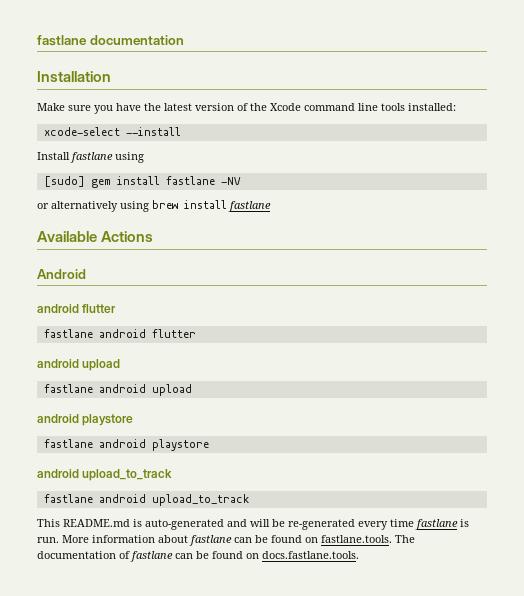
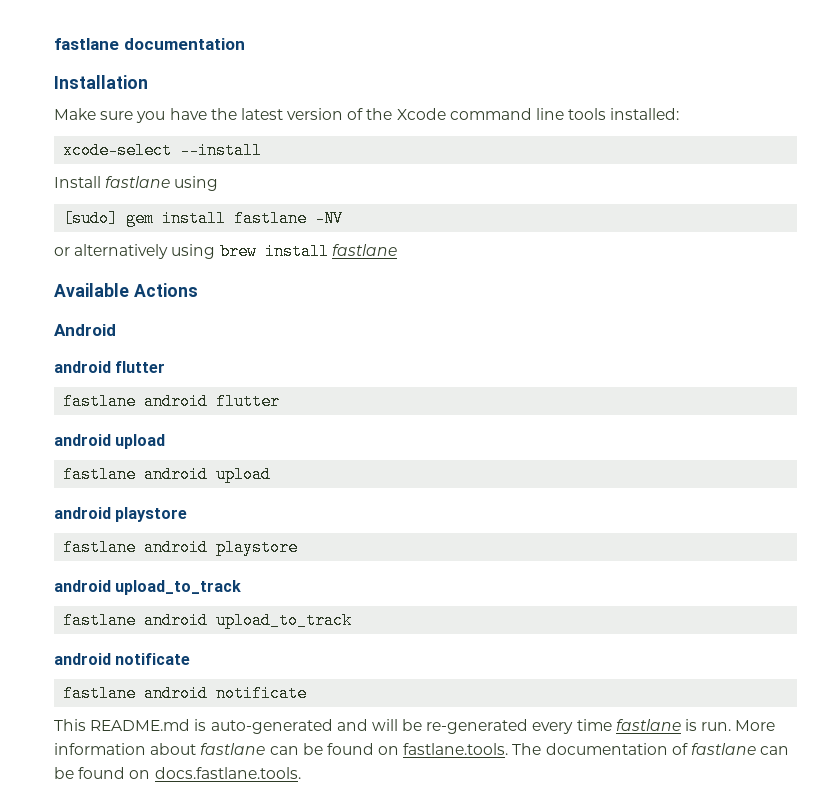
  fastlane android upload_to_track
+ android notificate
+ fastlane android notificate

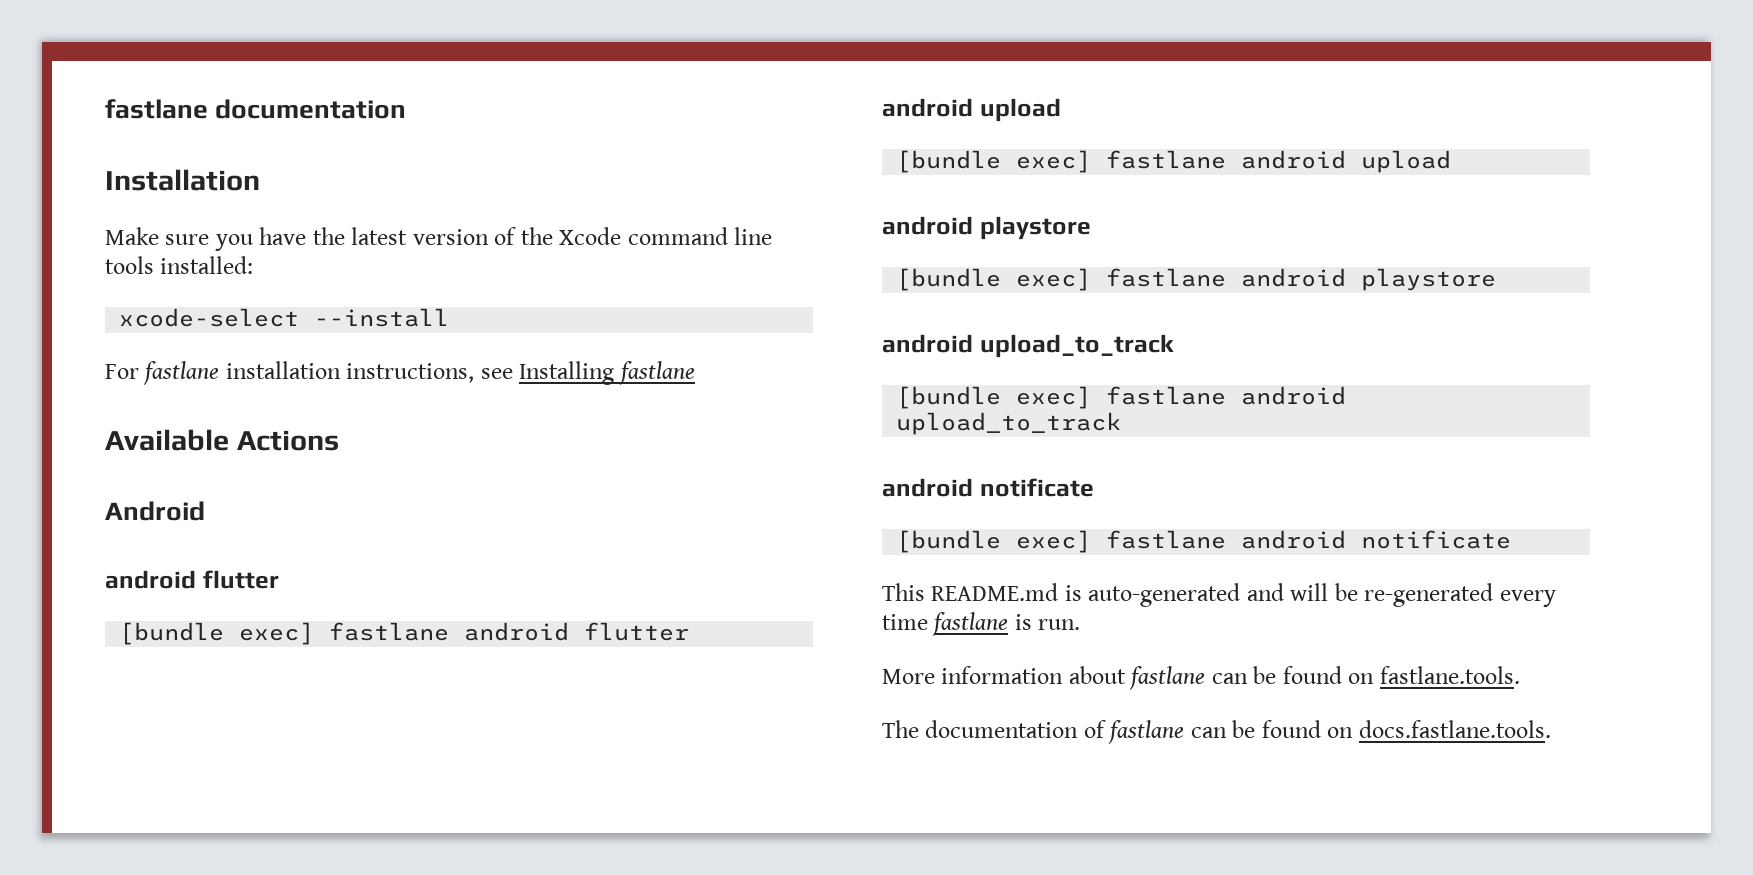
- Install fastlane using
- [sudo] gem install fastlane -NV
- or alternatively using brew install fastlane
+ For fastlane installation instructions, see Installing fastlane
- fastlane android flutter
+ [bundle exec] fastlane android flutter
- fastlane android upload
+ [bundle exec] fastlane android upload
- fastlane android playstore
+ [bundle exec] fastlane android playstore
- fastlane android upload_to_track
+ [bundle exec] fastlane android upload_to_track
- fastlane android notificate
+ [bundle exec] fastlane android notificate
- This README.md is auto-generated and will be re-generated every time fastlane is run. More information about fastlane can be found on fastlane.tools. The documentation of fastlane can be found on docs.fastlane.tools.
+ This README.md is auto-generated and will be re-generated every time fastlane is run.
+ More information about fastlane can be found on fastlane.tools.
+ The documentation of fastlane can be found on docs.fastlane.tools.

